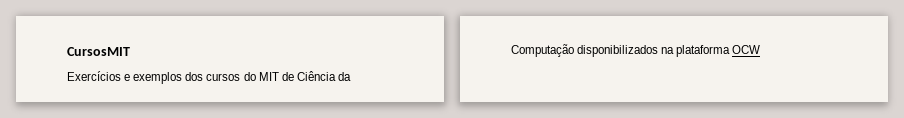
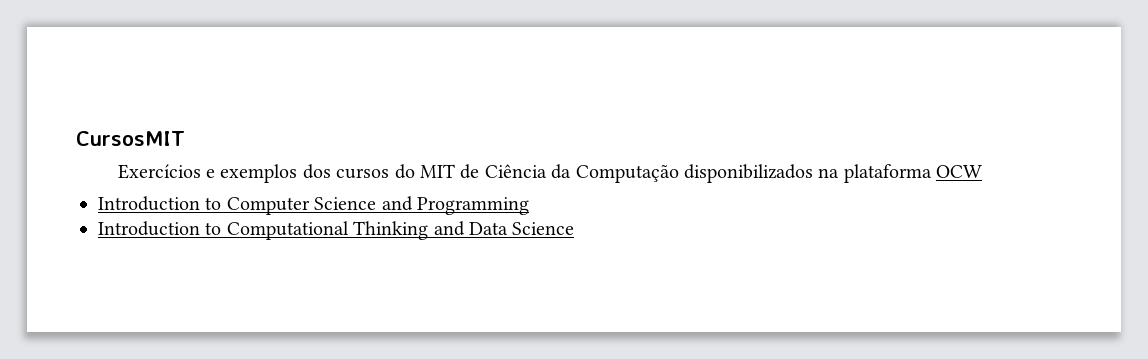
+ Introduction to Computer Science and Programming
+ Introduction to Computational Thinking and Data Science

